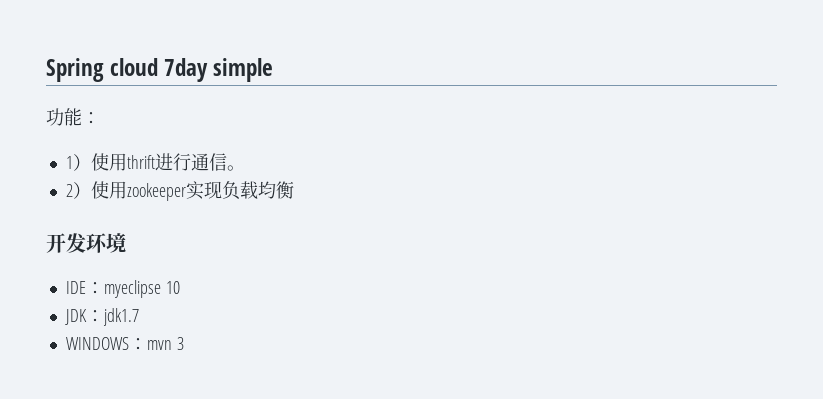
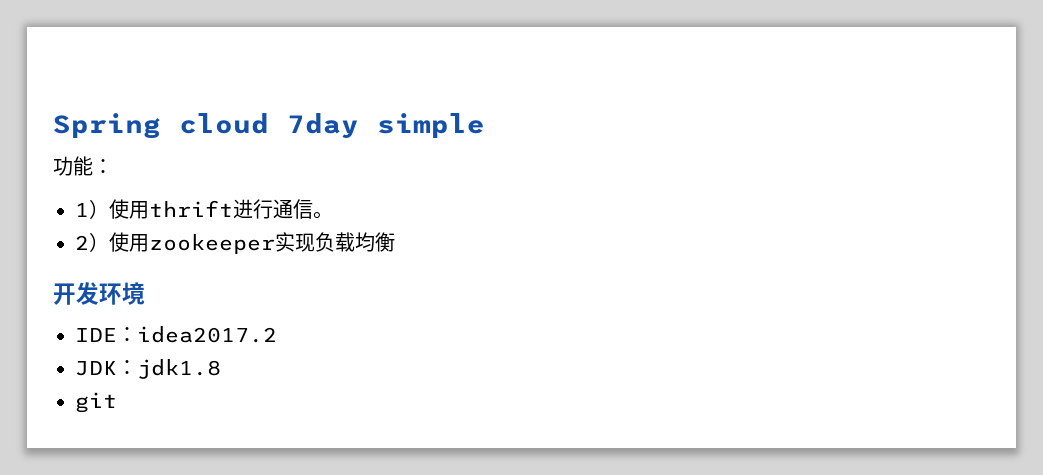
- IDE：myeclipse 10
+ IDE：idea2017.2
- JDK：jdk1.7
- WINDOWS：mvn 3
+ JDK：jdk1.8
+ git

